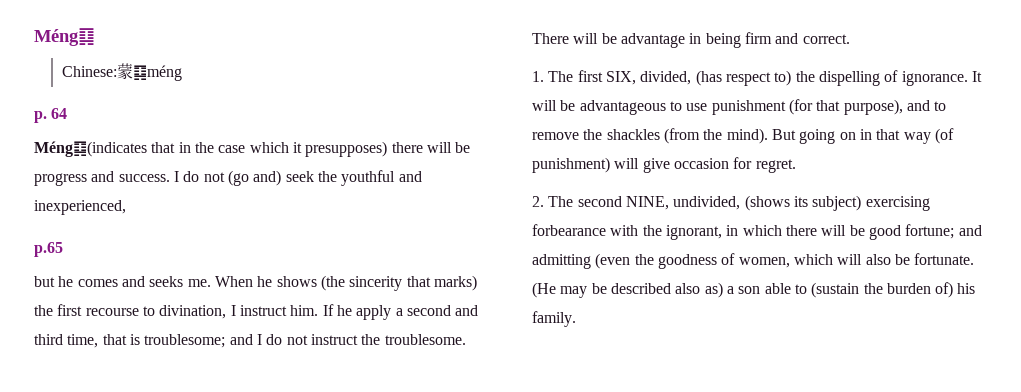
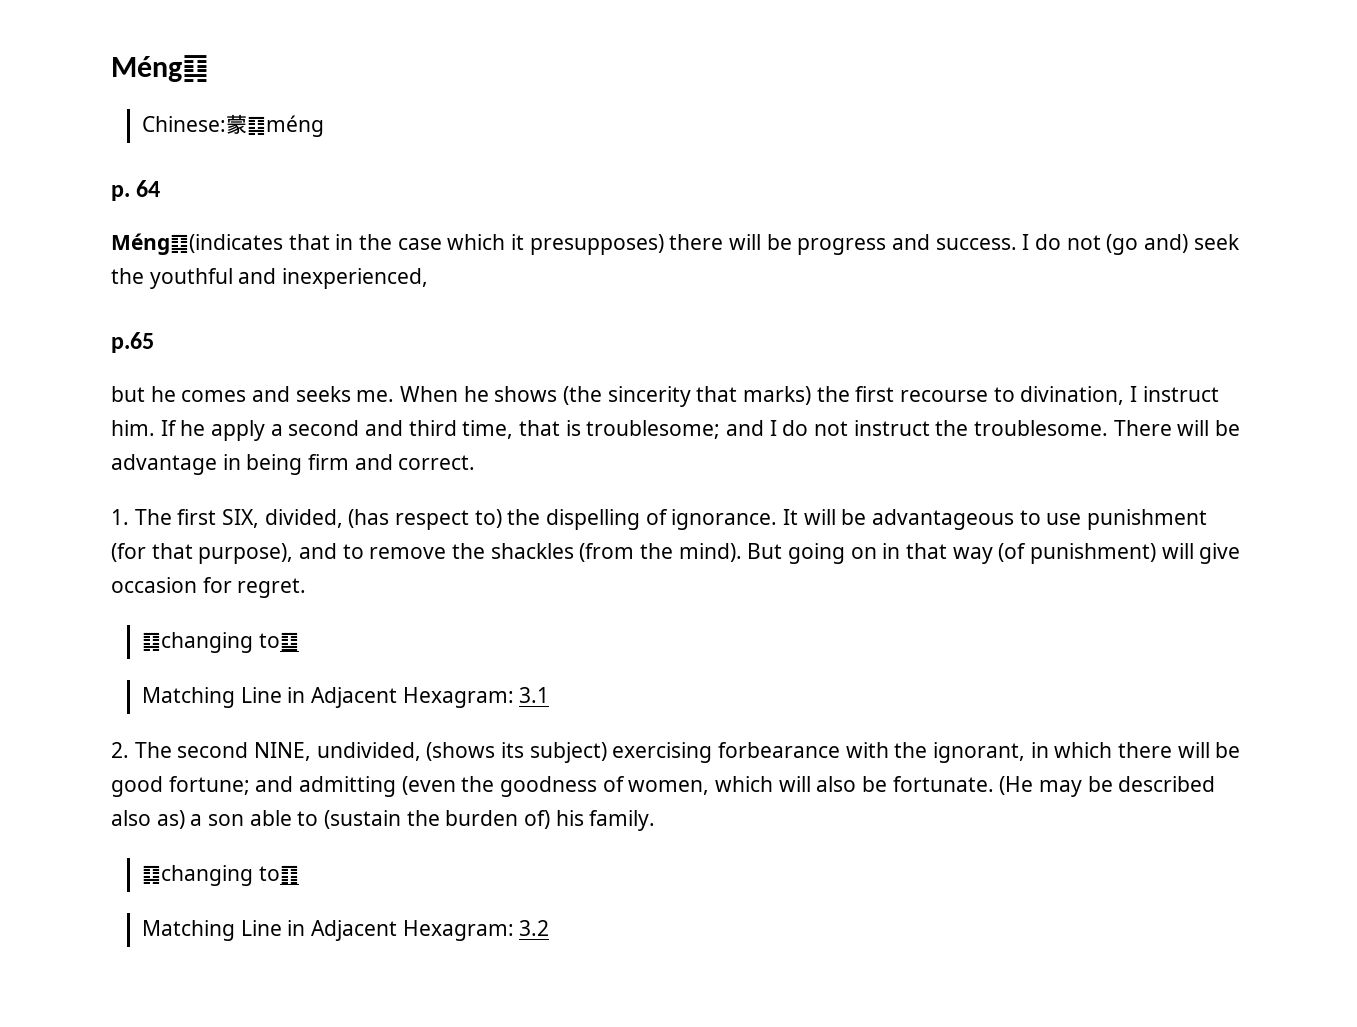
+ ䷃changing to䷨
+ Matching Line in Adjacent Hexagram: 3.1
+ ䷃changing to䷖
+ Matching Line in Adjacent Hexagram: 3.2

